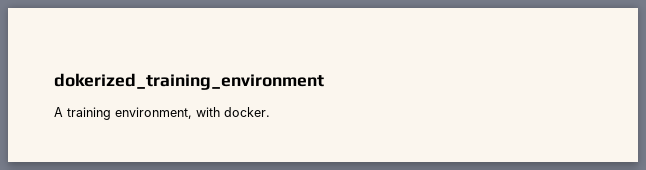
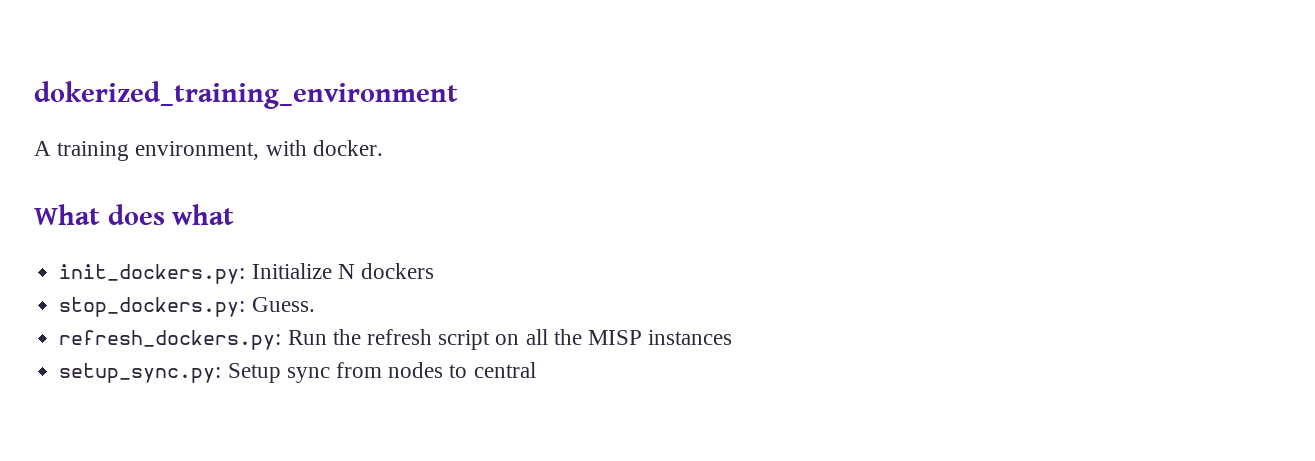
+ What does what
+ init_dockers.py: Initialize N dockers
+ stop_dockers.py: Guess.
+ refresh_dockers.py: Run the refresh script on all the MISP instances
+ setup_sync.py: Setup sync from nodes to central

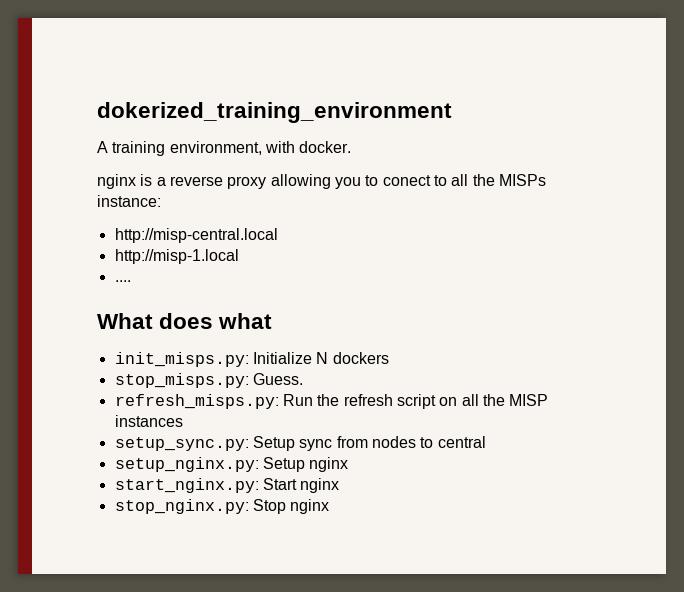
+ nginx is a reverse proxy allowing you to conect to all the MISPs instance:
+ http://misp-central.local
+ http://misp-1.local
+ ....
- init_dockers.py: Initialize N dockers
+ init_misps.py: Initialize N dockers
- stop_dockers.py: Guess.
+ stop_misps.py: Guess.
- refresh_dockers.py: Run the refresh script on all the MISP instances
+ refresh_misps.py: Run the refresh script on all the MISP instances
+ setup_nginx.py: Setup nginx
+ start_nginx.py: Start nginx
+ stop_nginx.py: Stop nginx

